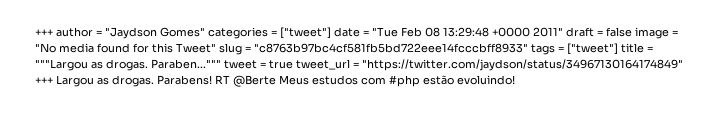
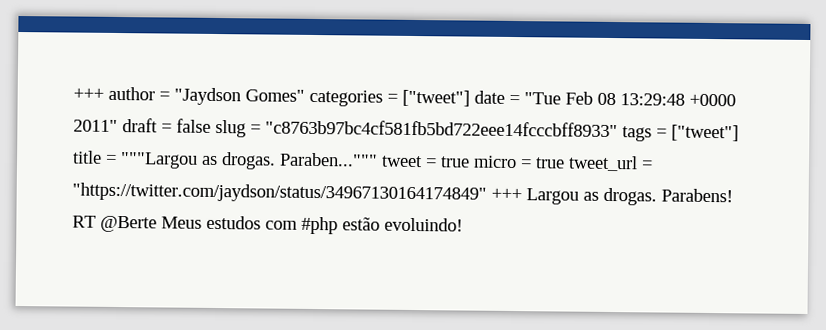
- +++ author = "Jaydson Gomes" categories = ["tweet"] date = "Tue Feb 08 13:29:48 +0000 2011" draft = false image = "No media found for this Tweet" slug = "c8763b97bc4cf581fb5bd722eee14fcccbff8933" tags = ["tweet"] title = """Largou as drogas.
+ +++ author = "Jaydson Gomes" categories = ["tweet"] date = "Tue Feb 08 13:29:48 +0000 2011" draft = false slug = "c8763b97bc4cf581fb5bd722eee14fcccbff8933" tags = ["tweet"] title = """Largou as drogas.
- Paraben...""" tweet = true tweet_url = "https://twitter.com/jaydson/status/34967130164174849" +++ Largou as drogas.
+ Paraben...""" tweet = true micro = true tweet_url = "https://twitter.com/jaydson/status/34967130164174849" +++ Largou as drogas.

